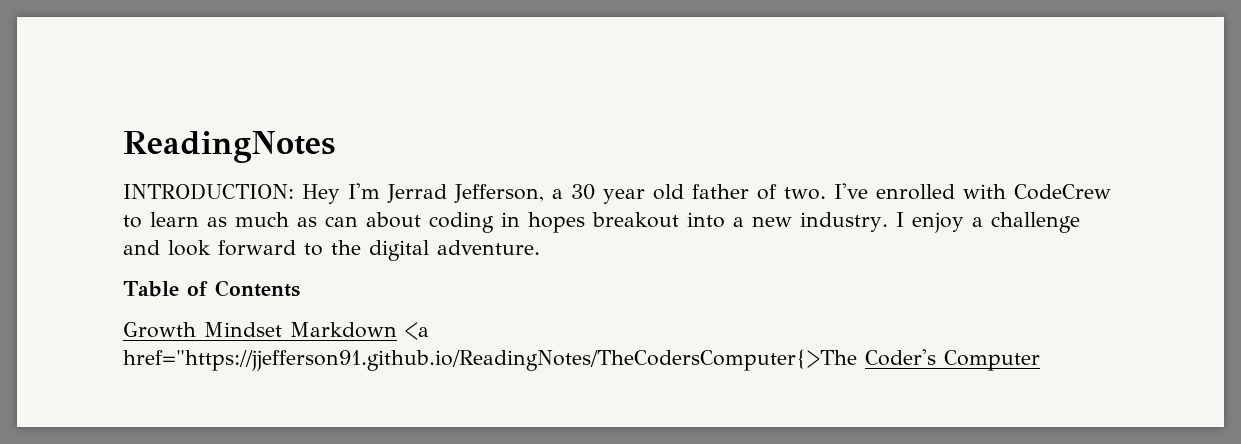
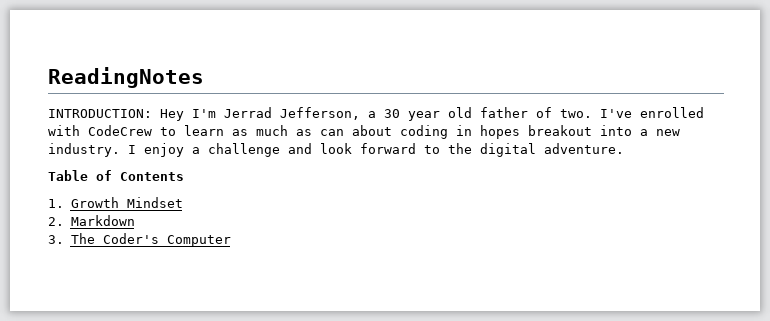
- Growth Mindset Markdown <a href="https://jjefferson91.github.io/ReadingNotes/TheCodersComputer{>The Coder's Computer
+ 1. Growth Mindset
+ 2. Markdown
+ 3. The Coder's Computer

